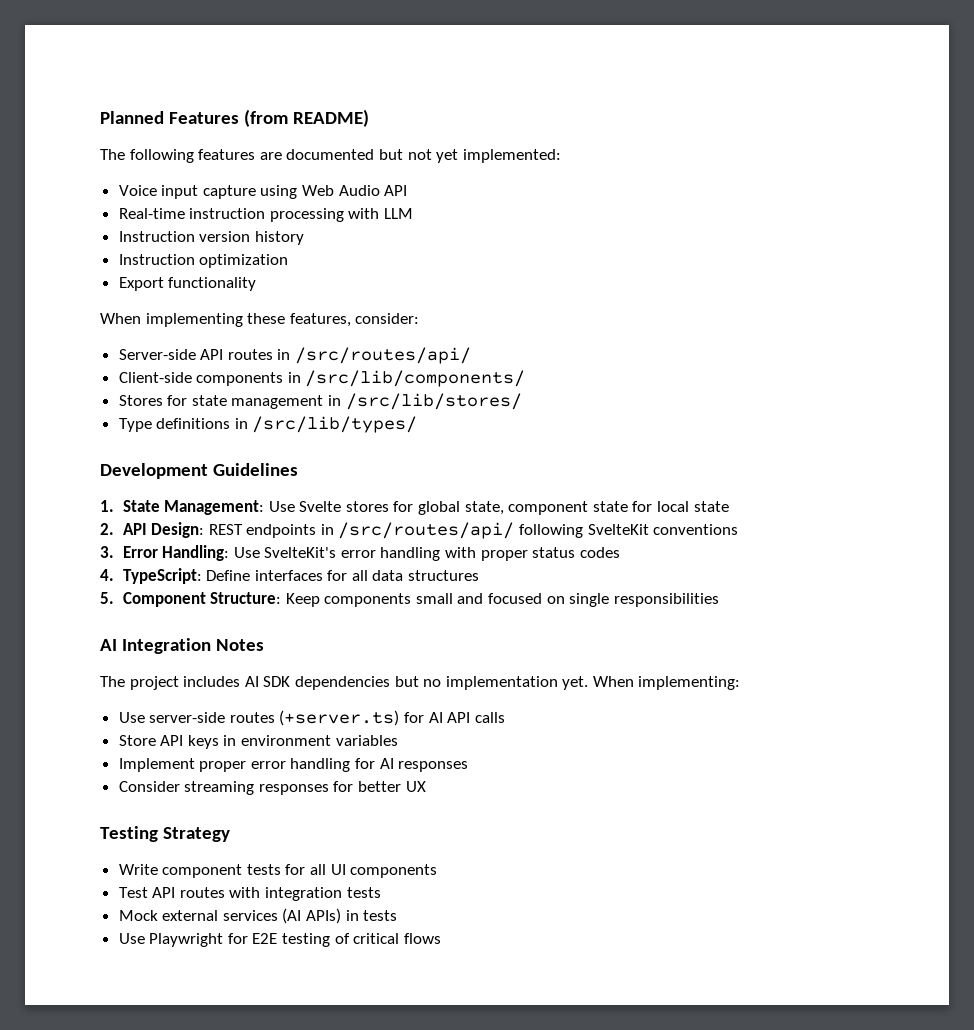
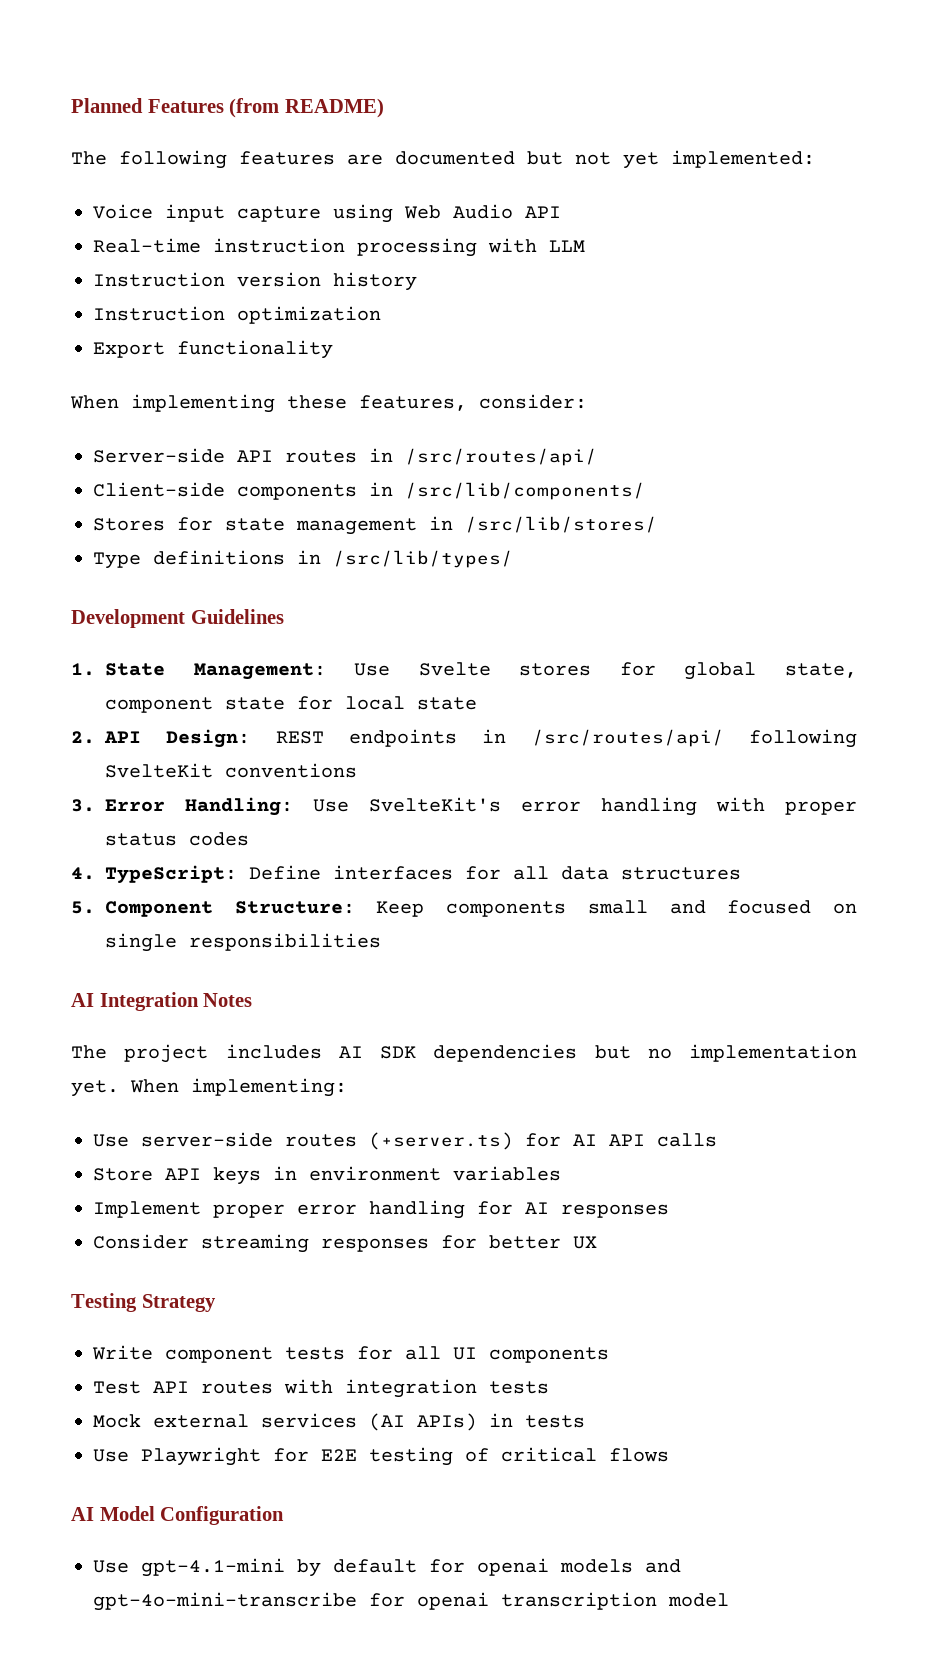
+ AI Model Configuration
+ Use gpt-4.1-mini by default for openai models and gpt-4o-mini-transcribe for openai transcription model

